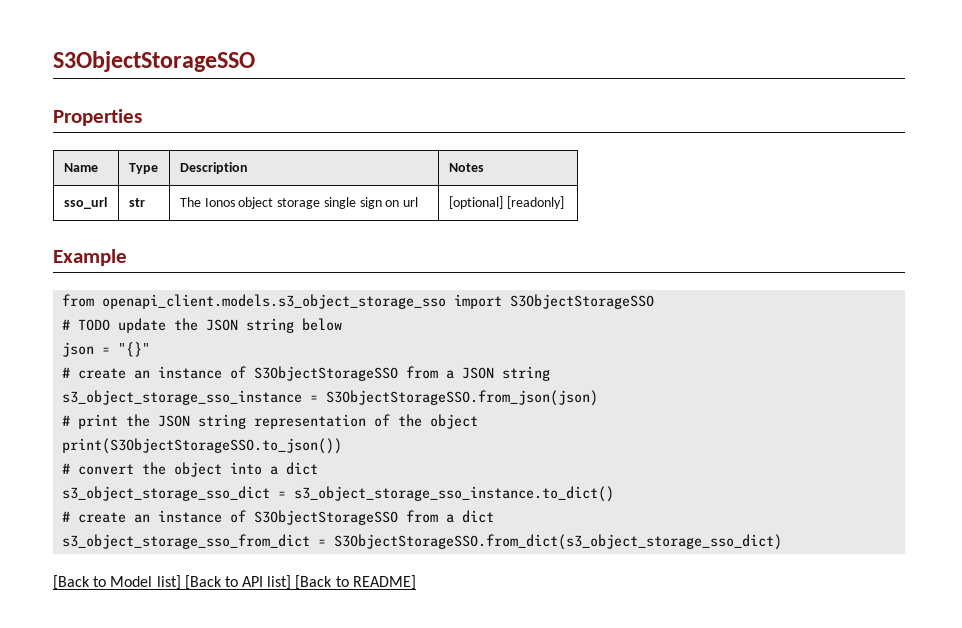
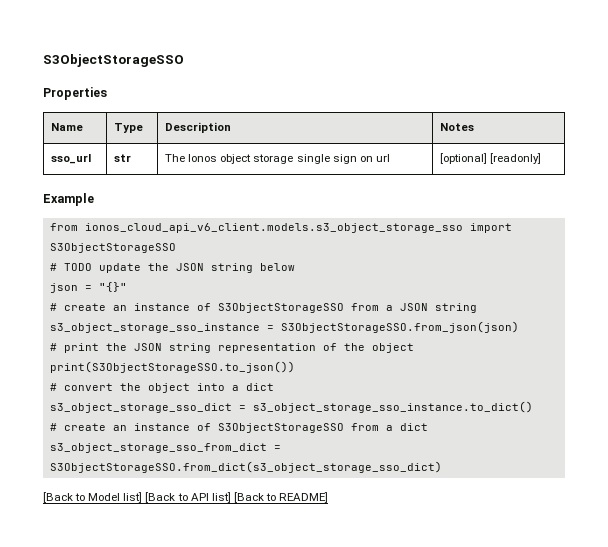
- from openapi_client.models.s3_object_storage_sso import S3ObjectStorageSSO
+ from ionos_cloud_api_v6_client.models.s3_object_storage_sso import S3ObjectStorageSSO

